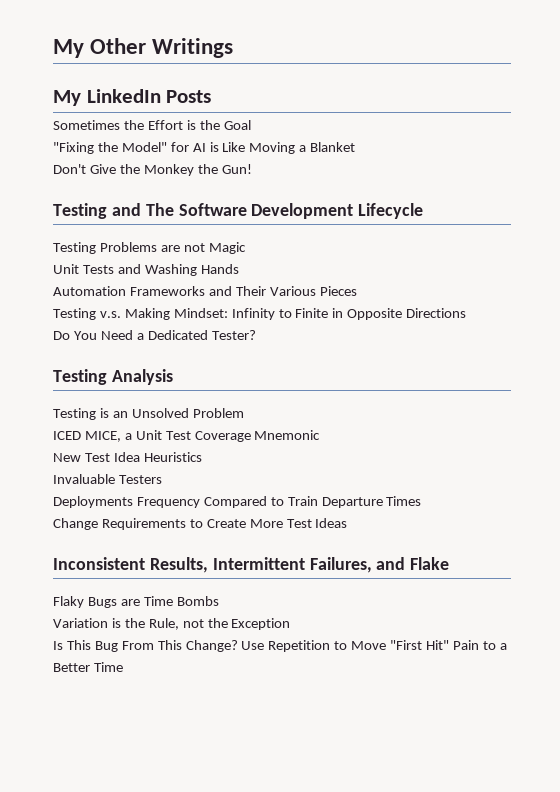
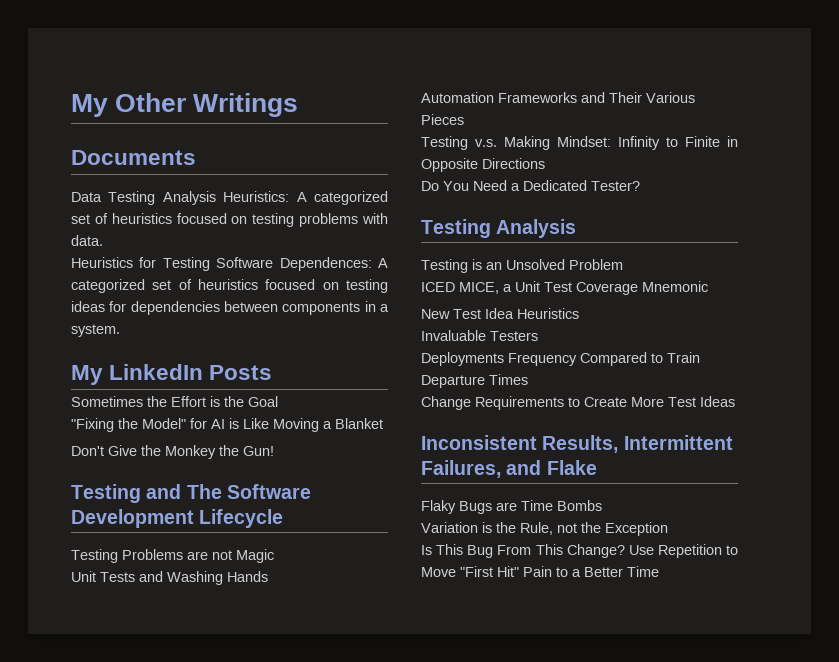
+ Documents
+ Data Testing Analysis Heuristics: A categorized set of heuristics focused on testing problems with data.
+ Heuristics for Testing Software Dependences: A categorized set of heuristics focused on testing ideas for dependencies between components in a system.

